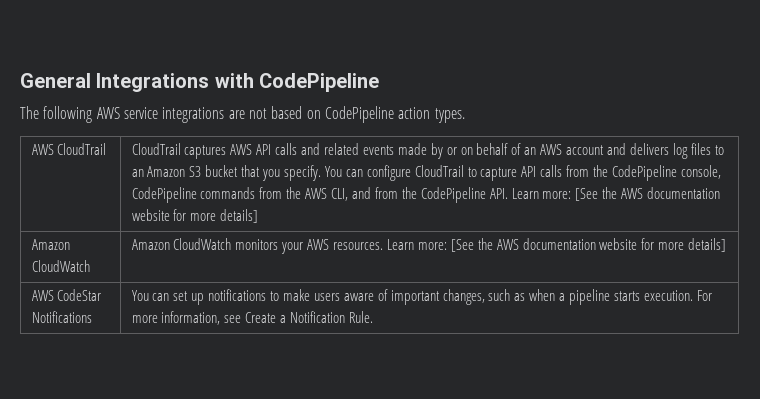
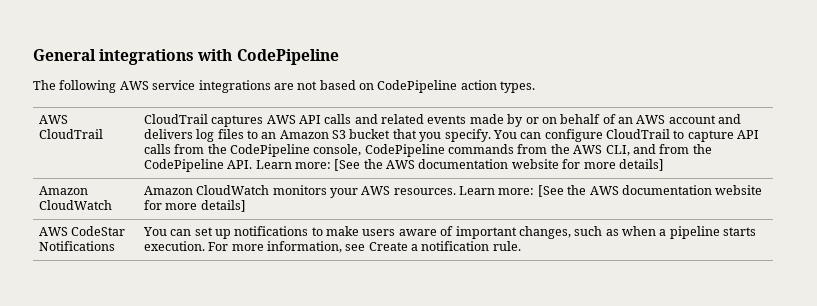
- General Integrations with CodePipeline
+ General integrations with CodePipeline
- AWS CodeStar Notifications | You can set up notifications to make users aware of important changes, such as when a pipeline starts execution. For more information, see Create a Notification Rule.
+ AWS CodeStar Notifications | You can set up notifications to make users aware of important changes, such as when a pipeline starts execution. For more information, see Create a notification rule.

